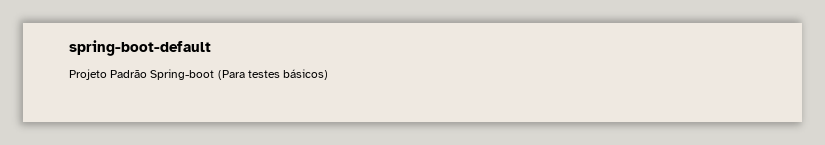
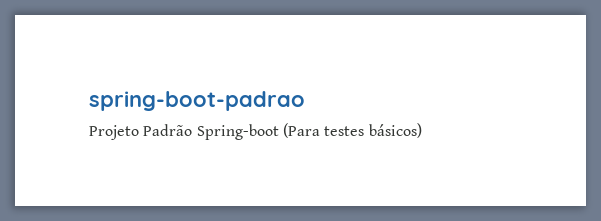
- spring-boot-default
+ spring-boot-padrao

